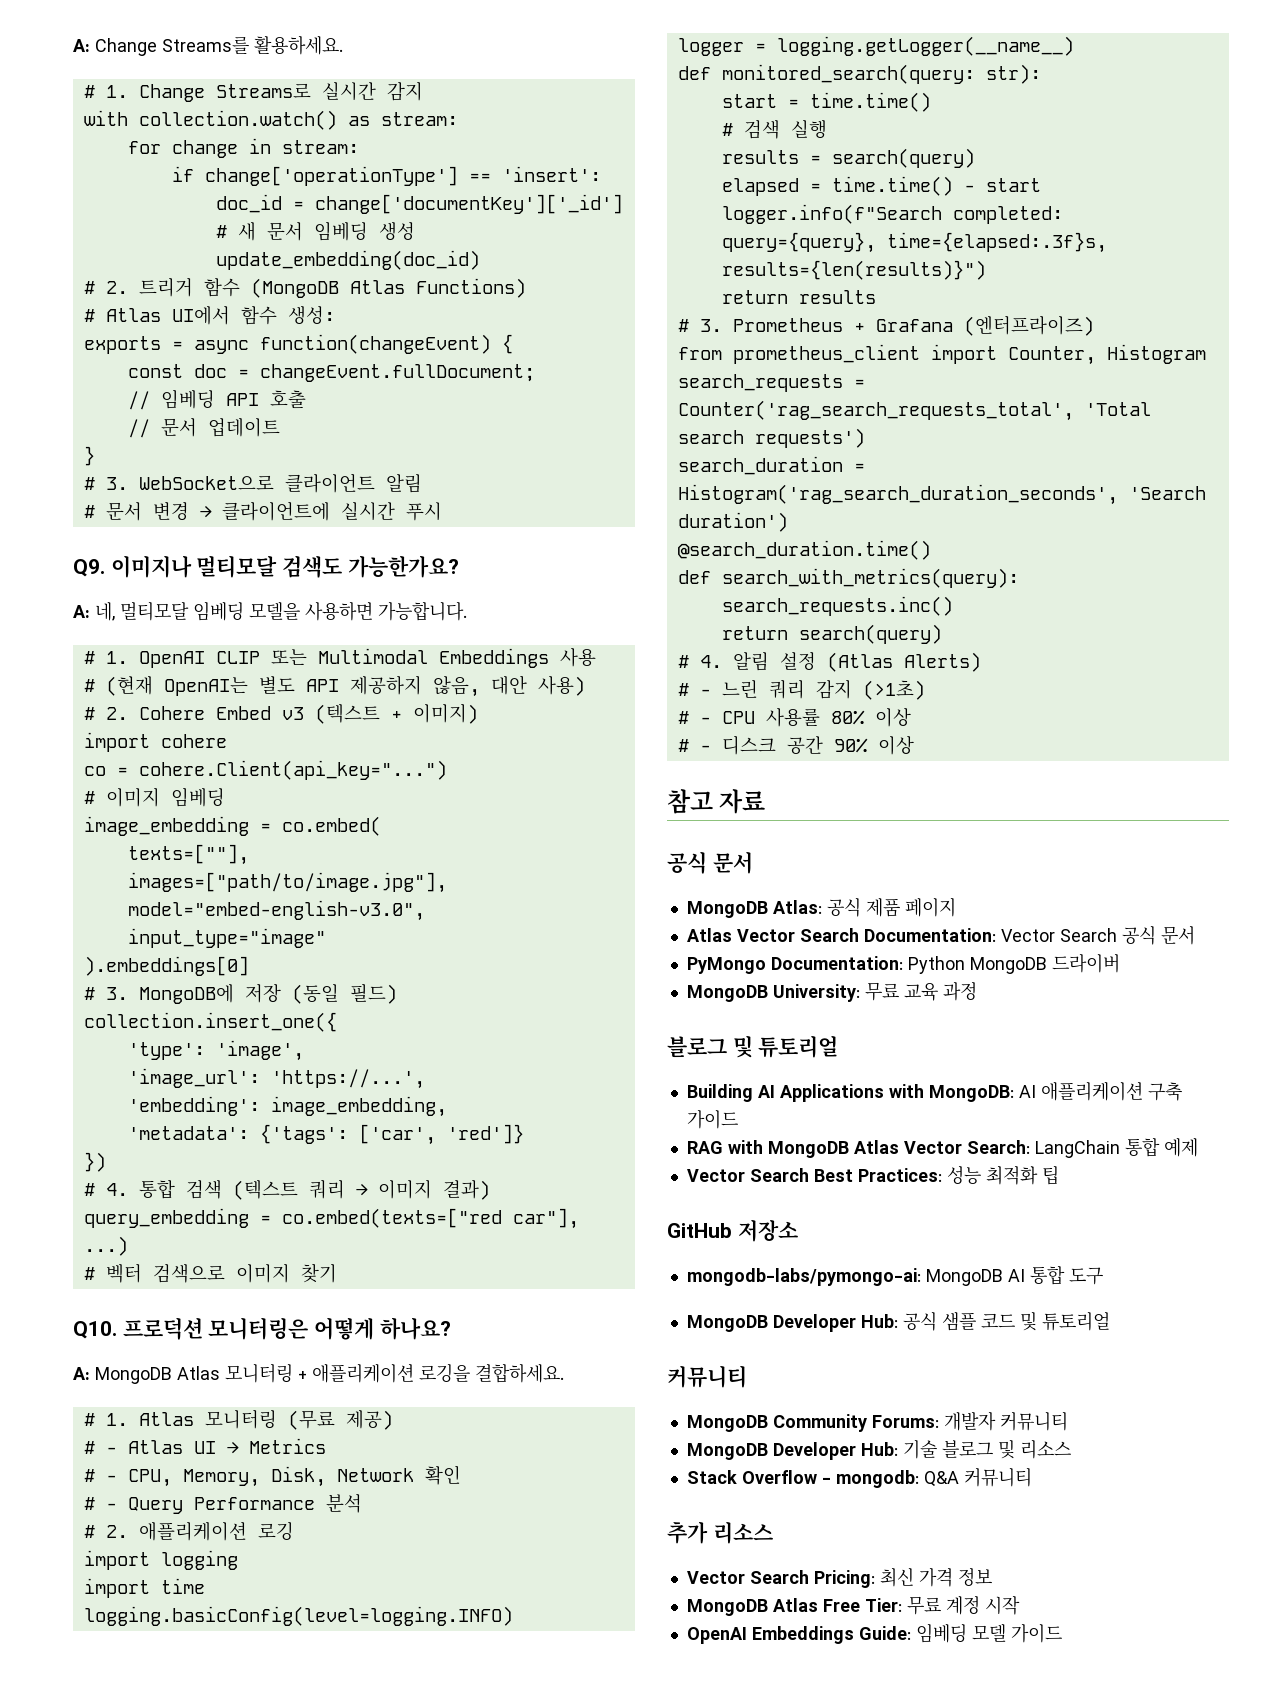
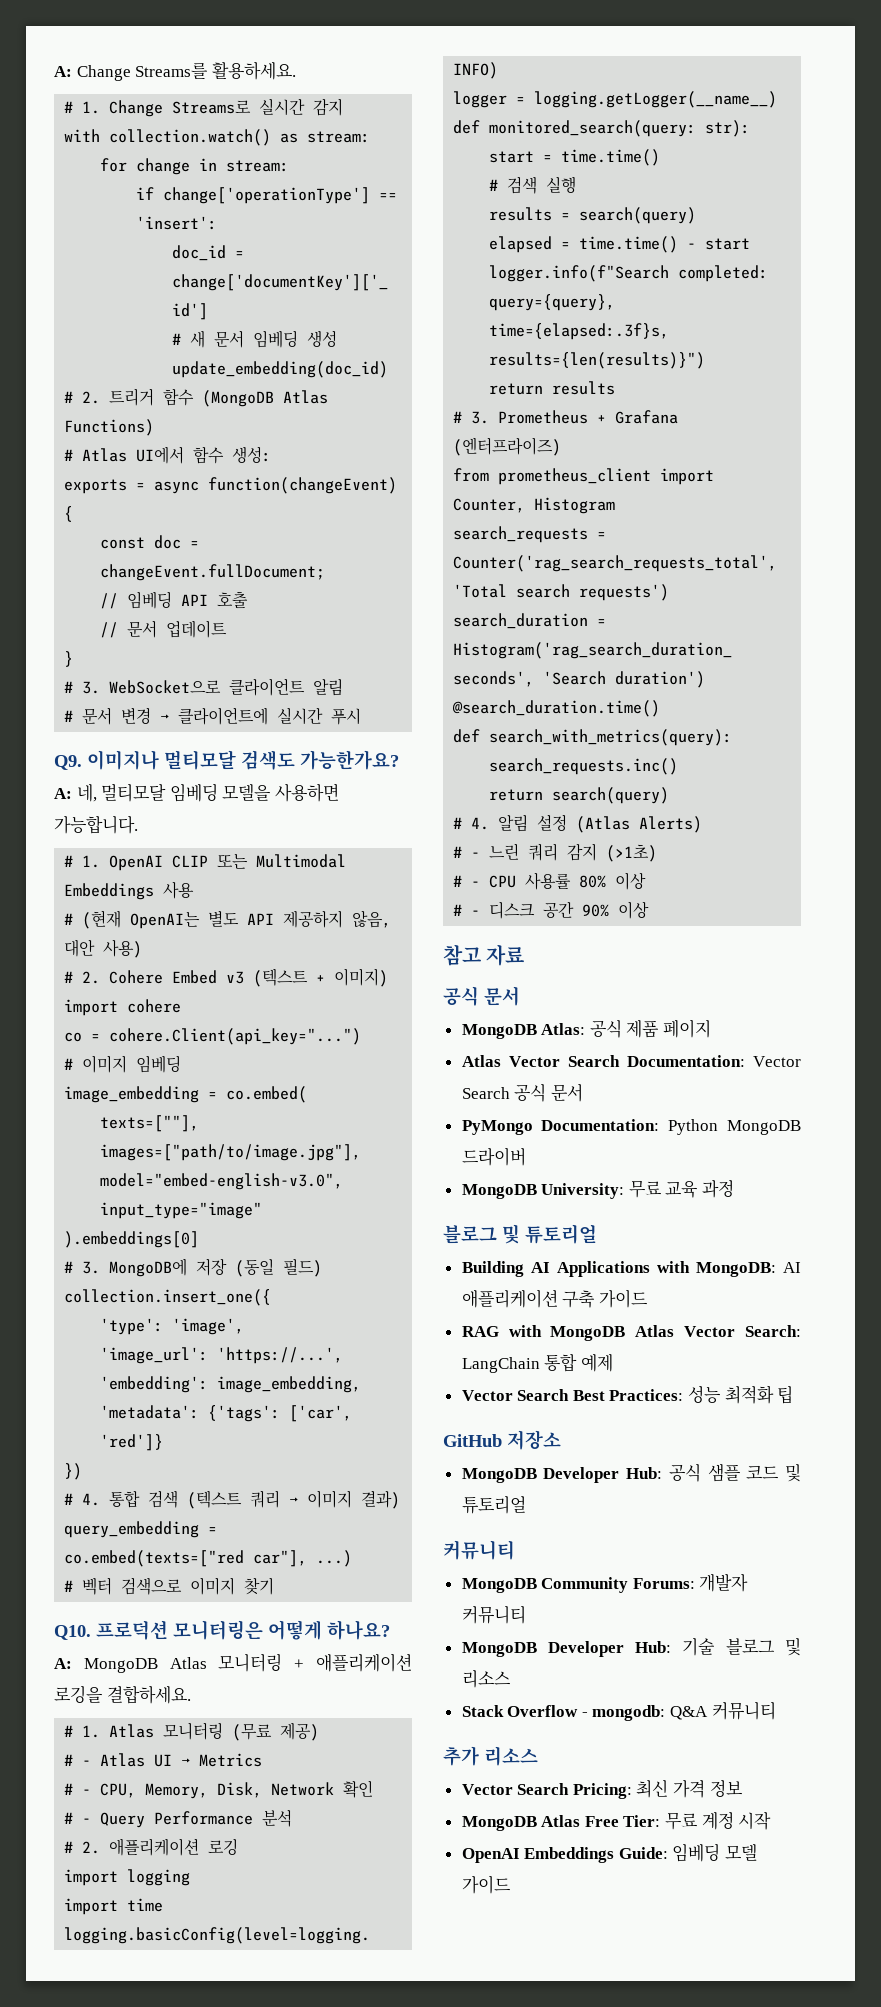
- mongodb-labs/pymongo-ai: MongoDB AI 통합 도구

